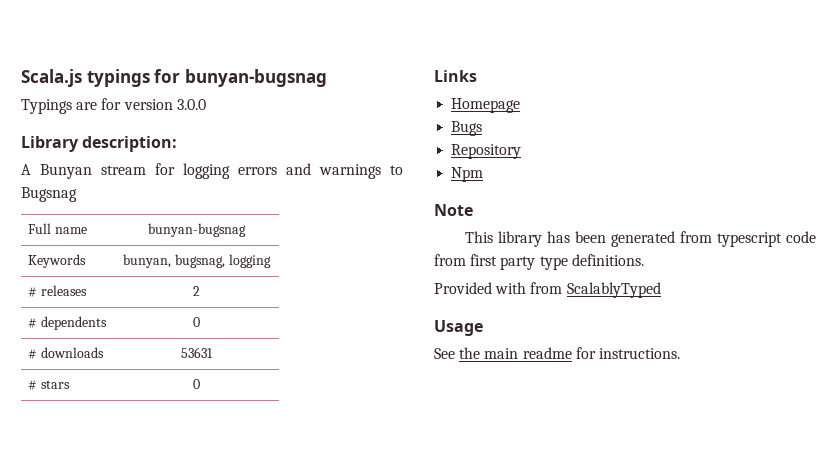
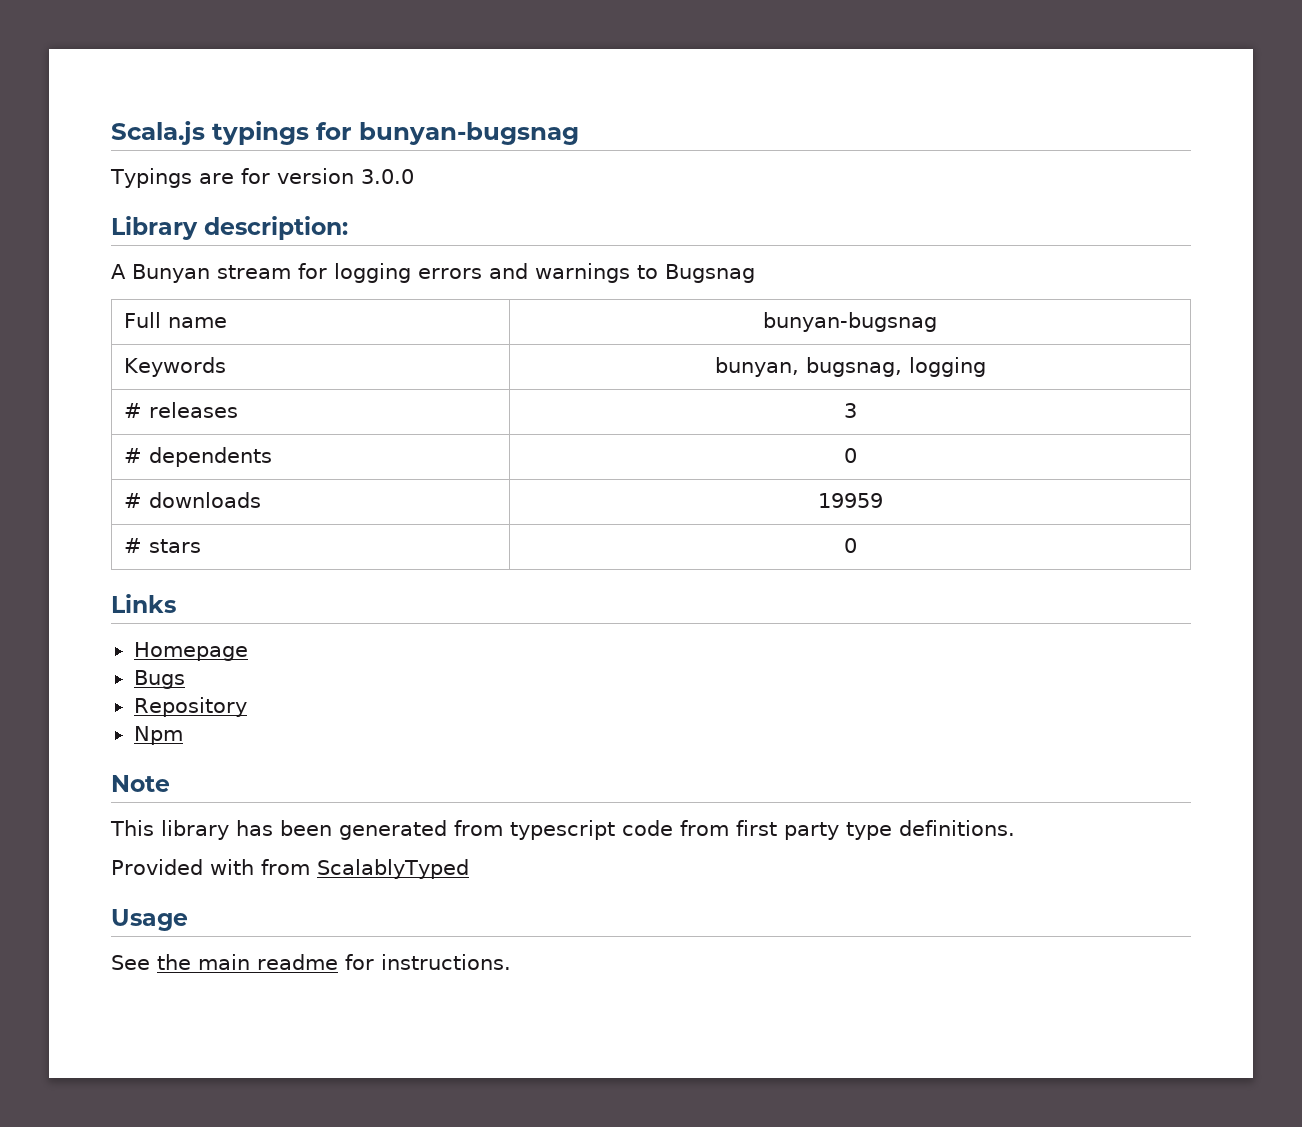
- # releases | 2
+ # releases | 3
- # downloads | 53631
+ # downloads | 19959

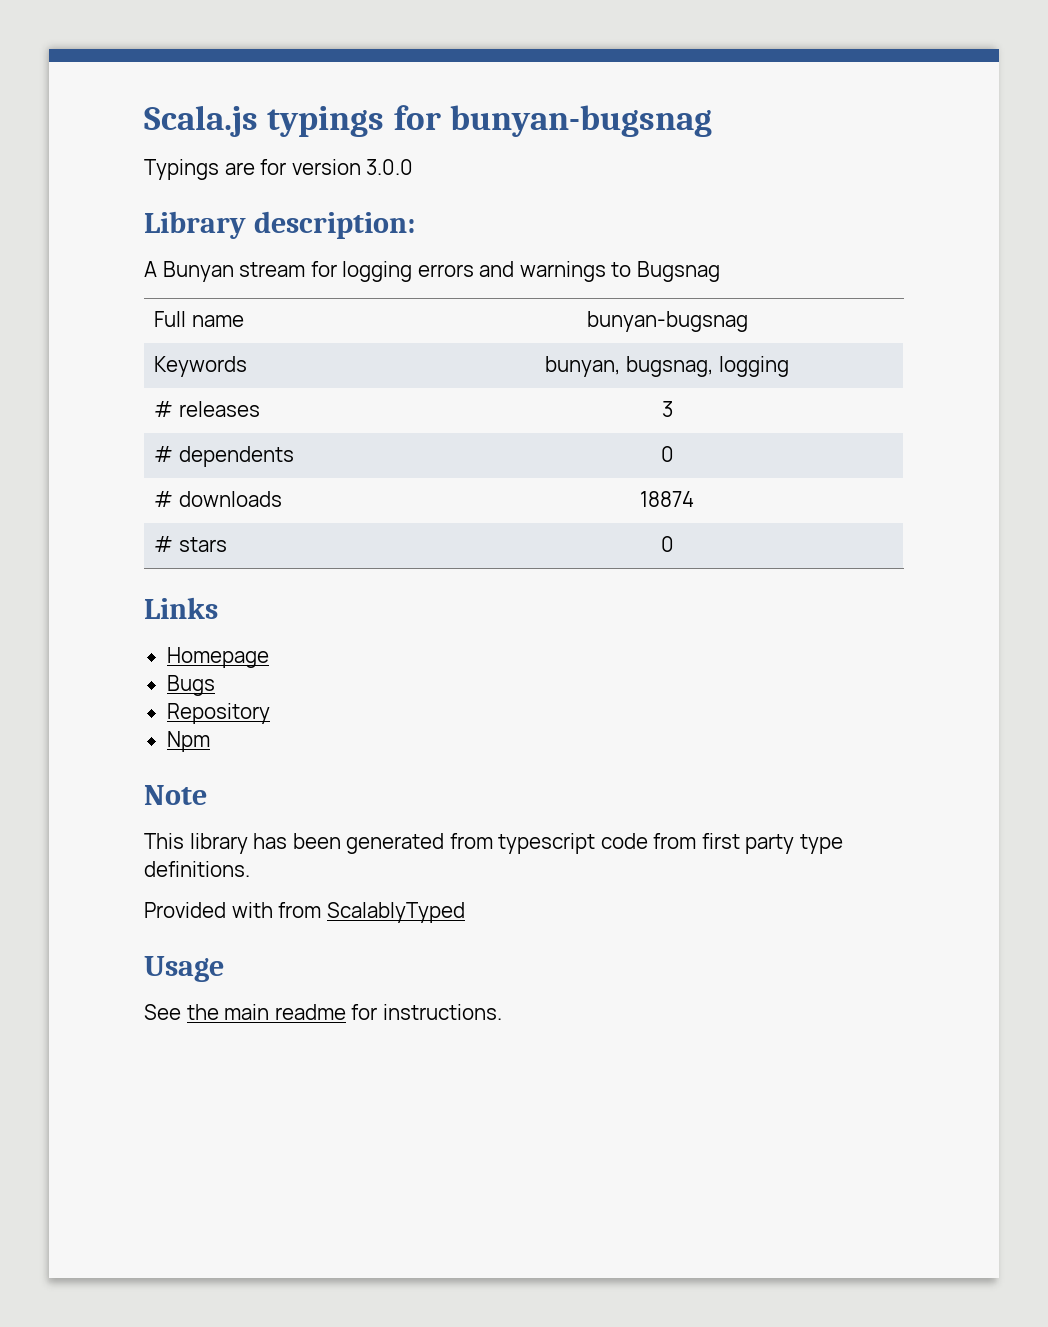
- # downloads | 19959
+ # downloads | 18874

